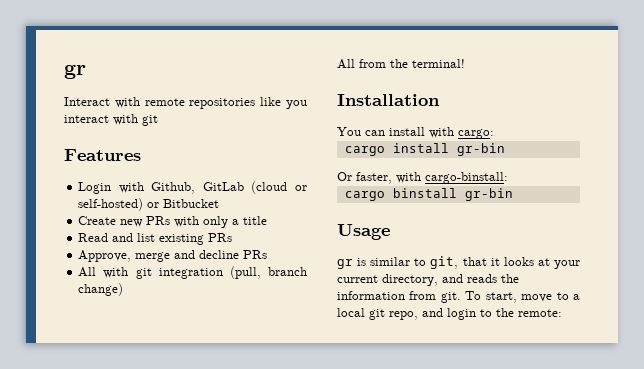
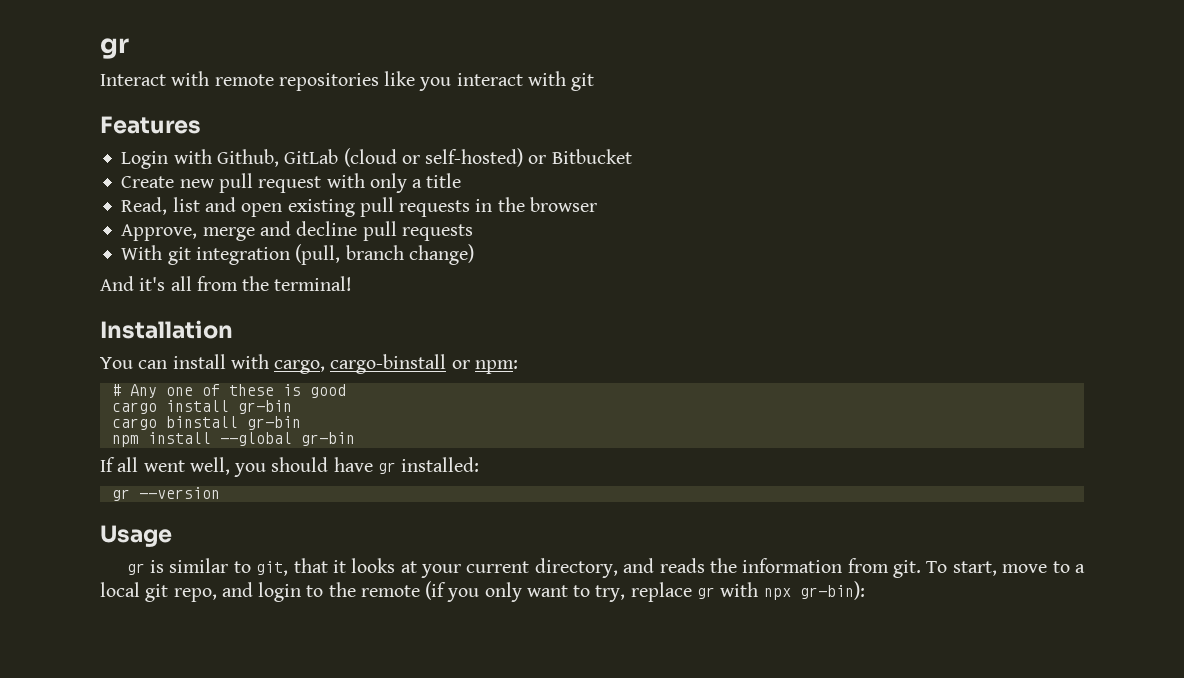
- Create new PRs with only a title
+ Create new pull request with only a title
- Read and list existing PRs
+ Read, list and open existing pull requests in the browser
- Approve, merge and decline PRs
- All with git integration (pull, branch change)
+ Approve, merge and decline pull requests
+ With git integration (pull, branch change)
- All from the terminal!
+ And it's all from the terminal!
- You can install with cargo:
+ You can install with cargo, cargo-binstall or npm:
+ # Any one of these is good
- Or faster, with cargo-binstall:
+ npm install --global gr-bin
+ If all went well, you should have gr installed:
+ gr --version
- To start, move to a local git repo, and login to the remote:
+ To start, move to a local git repo, and login to the remote (if you only want to try, replace gr with npx gr-bin):

